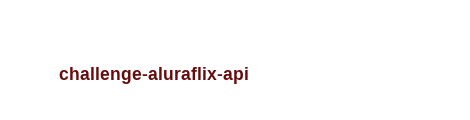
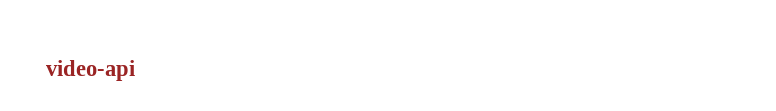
- challenge-aluraflix-api
+ video-api

